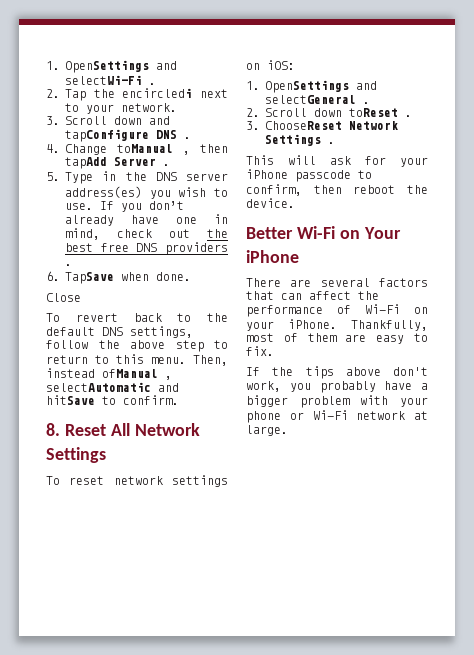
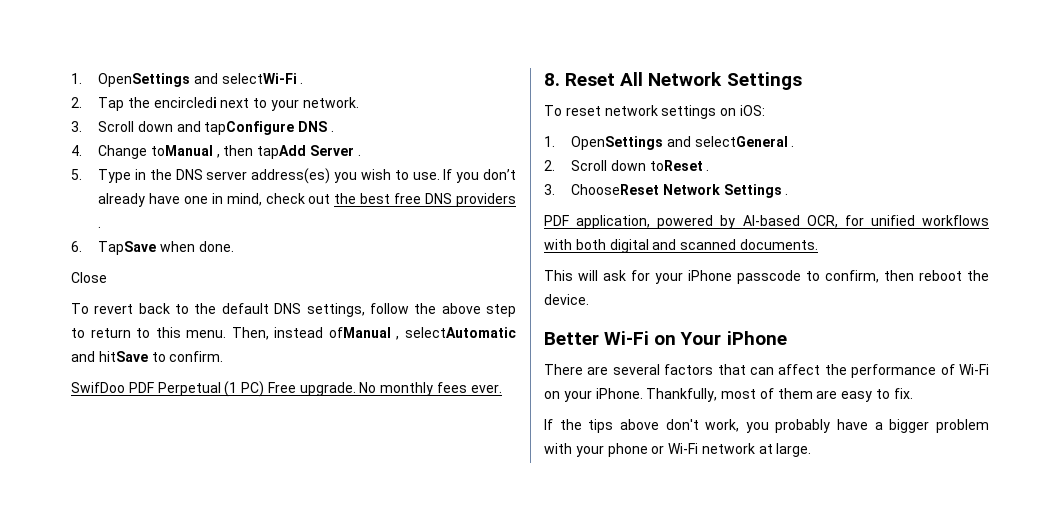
+ SwifDoo PDF Perpetual (1 PC) Free upgrade. No monthly fees ever.
+ PDF application, powered by AI-based OCR, for unified workflows with both digital and scanned documents.

